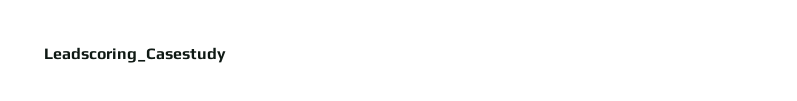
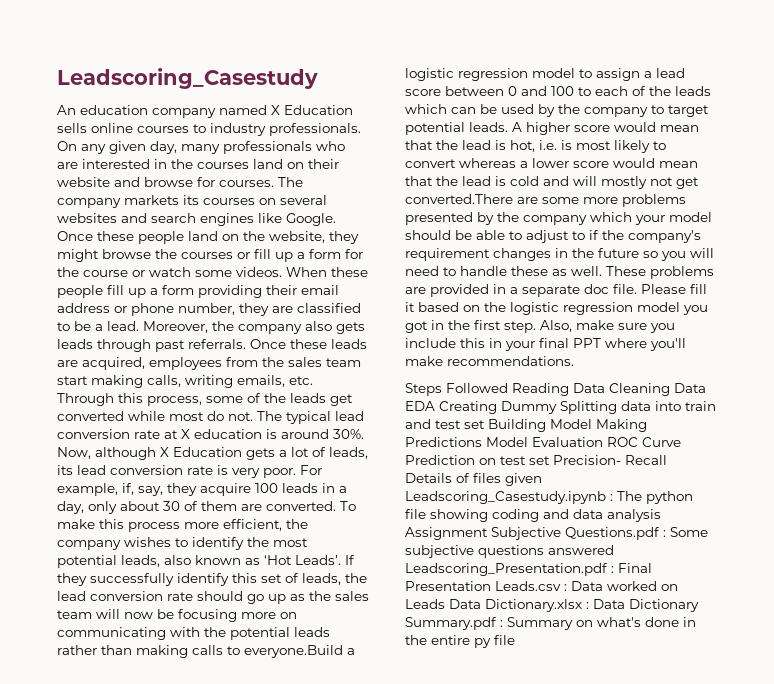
+ An education company named X Education sells online courses to industry professionals. On any given day, many professionals who are interested in the courses land on their website and browse for courses. The company markets its courses on several websites and search engines like Google. Once these people land on the website, they might browse the courses or fill up a form for the course or watch some videos. When these people fill up a form providing their email address or phone number, they are classified to be a lead. Moreover, the company also gets leads through past referrals. Once these leads are acquired, employees from the sales team start making calls, writing emails, etc. Through this process, some of the leads get converted while most do not. The typical lead conversion rate at X education is around 30%. Now, although X Education gets a lot of leads, its lead conversion rate is very poor. For example, if, say, they acquire 100 leads in a day, only about 30 of them are converted. To make this process more efficient, the company wishes to identify the most potential leads, also known as ‘Hot Leads’. If they successfully identify this set of leads, the lead conversion rate should go up as the sales team will now be focusing more on communicating with the potential leads rather than making calls to everyone.Build a logistic regression model to assign a lead score between 0 and 100 to each of the leads which can be used by the company to target potential leads. A higher score would mean that the lead is hot, i.e. is most likely to convert whereas a lower score would mean that the lead is cold and will mostly not get converted.There are some more problems presented by the company which your model should be able to adjust to if the company's requirement changes in the future so you will need to handle these as well. These problems are provided in a separate doc file. Please fill it based on the logistic regression model you got in the first step. Also, make sure you include this in your final PPT where you'll make recommendations.
+ Steps Followed Reading Data Cleaning Data EDA Creating Dummy Splitting data into train and test set Building Model Making Predictions Model Evaluation ROC Curve Prediction on test set Precision- Recall Details of files given Leadscoring_Casestudy.ipynb : The python file showing coding and data analysis Assignment Subjective Questions.pdf : Some subjective questions answered Leadscoring_Presentation.pdf : Final Presentation Leads.csv : Data worked on Leads Data Dictionary.xlsx : Data Dictionary Summary.pdf : Summary on what's done in the entire py file

